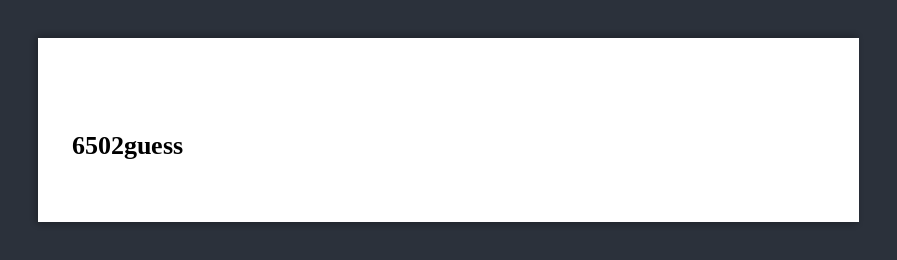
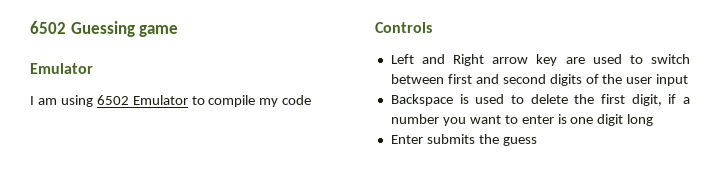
- 6502guess
+ 6502 Guessing game
+ Emulator
+ I am using 6502 Emulator to compile my code
+ Controls
+ Left and Right arrow key are used to switch between first and second digits of the user input
+ Backspace is used to delete the first digit, if a number you want to enter is one digit long
+ Enter submits the guess

